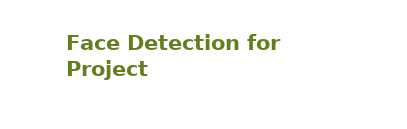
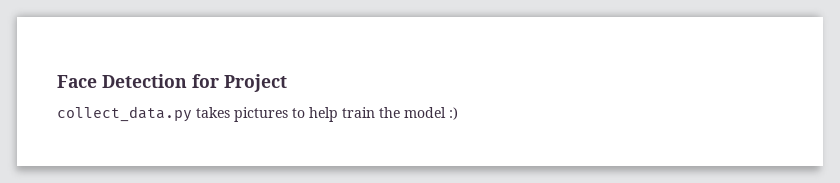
+ collect_data.py takes pictures to help train the model :)

